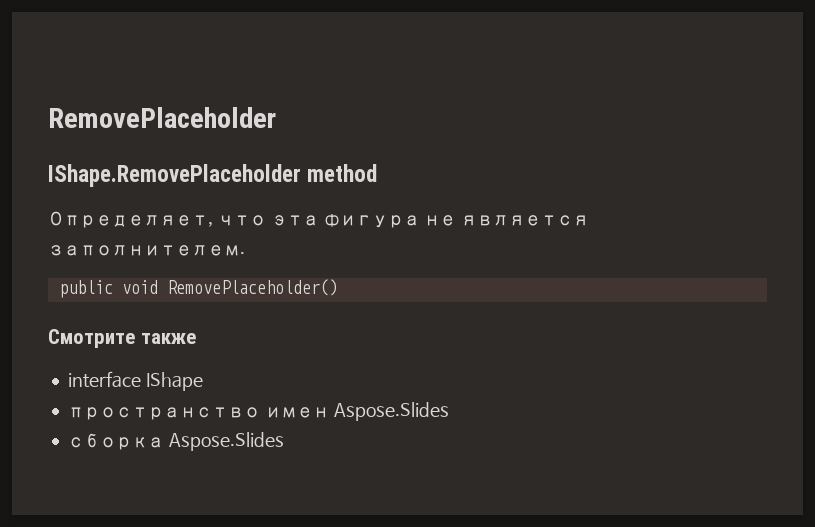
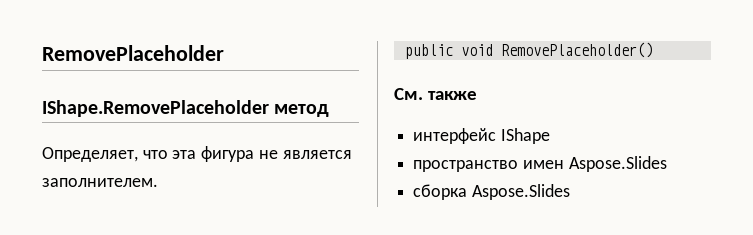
- IShape.RemovePlaceholder method
+ IShape.RemovePlaceholder метод
- Смотрите также
+ См. также
- interface IShape
+ интерфейс IShape

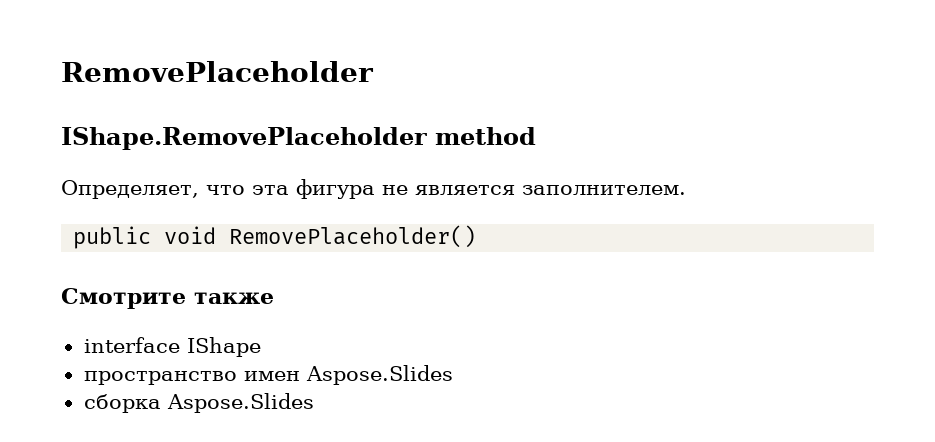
- IShape.RemovePlaceholder метод
+ IShape.RemovePlaceholder method
- См. также
+ Смотрите также
- интерфейс IShape
+ interface IShape

